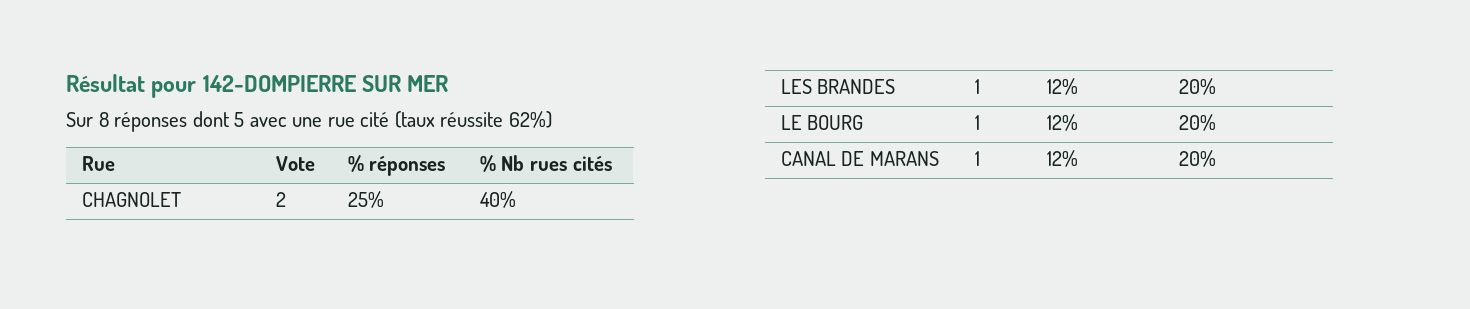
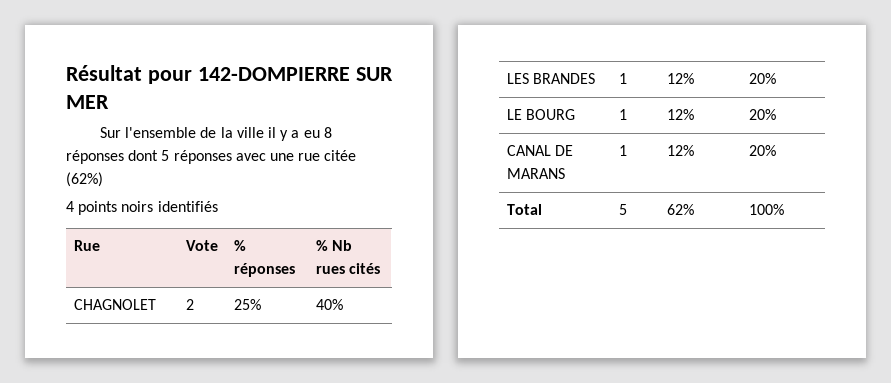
- Sur 8 réponses dont 5 avec une rue cité (taux réussite 62%)
+ Sur l'ensemble de la ville il y a eu 8 réponses dont 5 réponses avec une rue citée (62%)
+ 4 points noirs identifiés
+ Total | 5 | 62% | 100%

